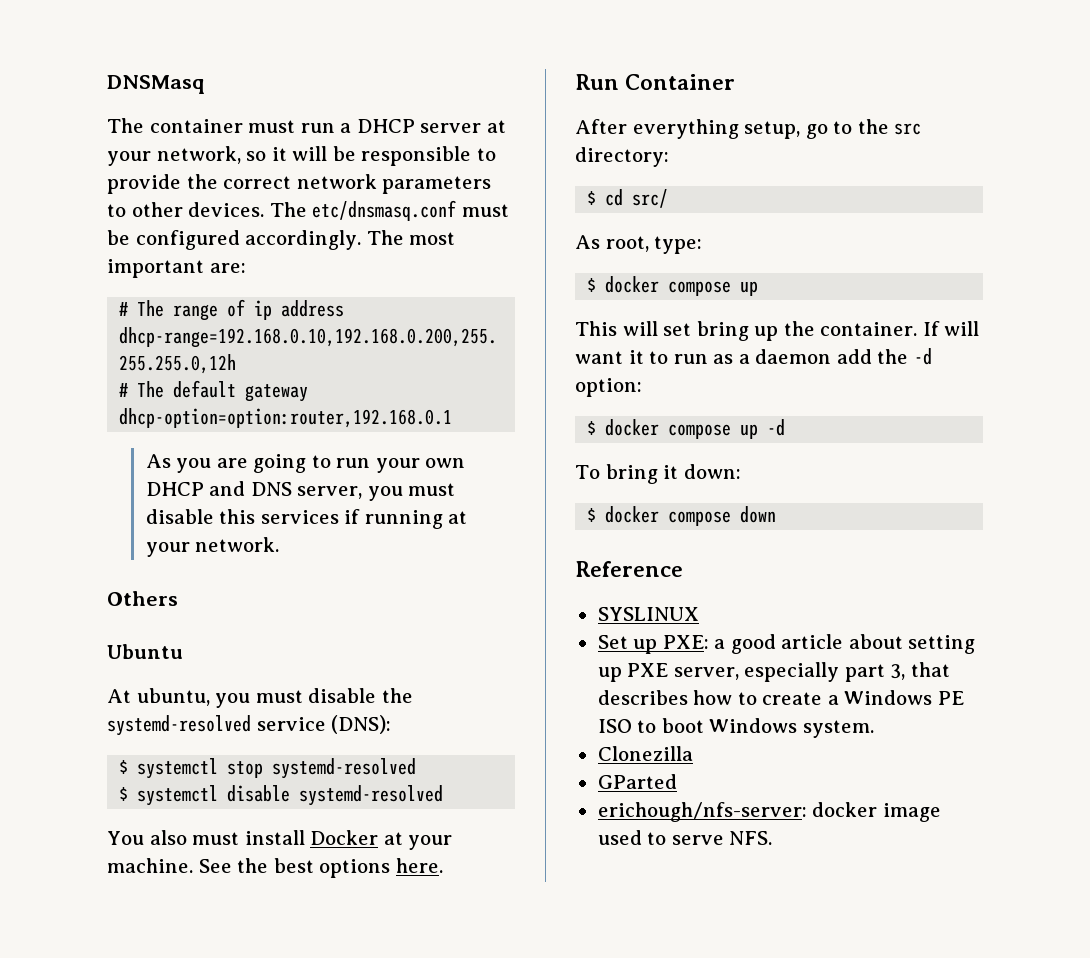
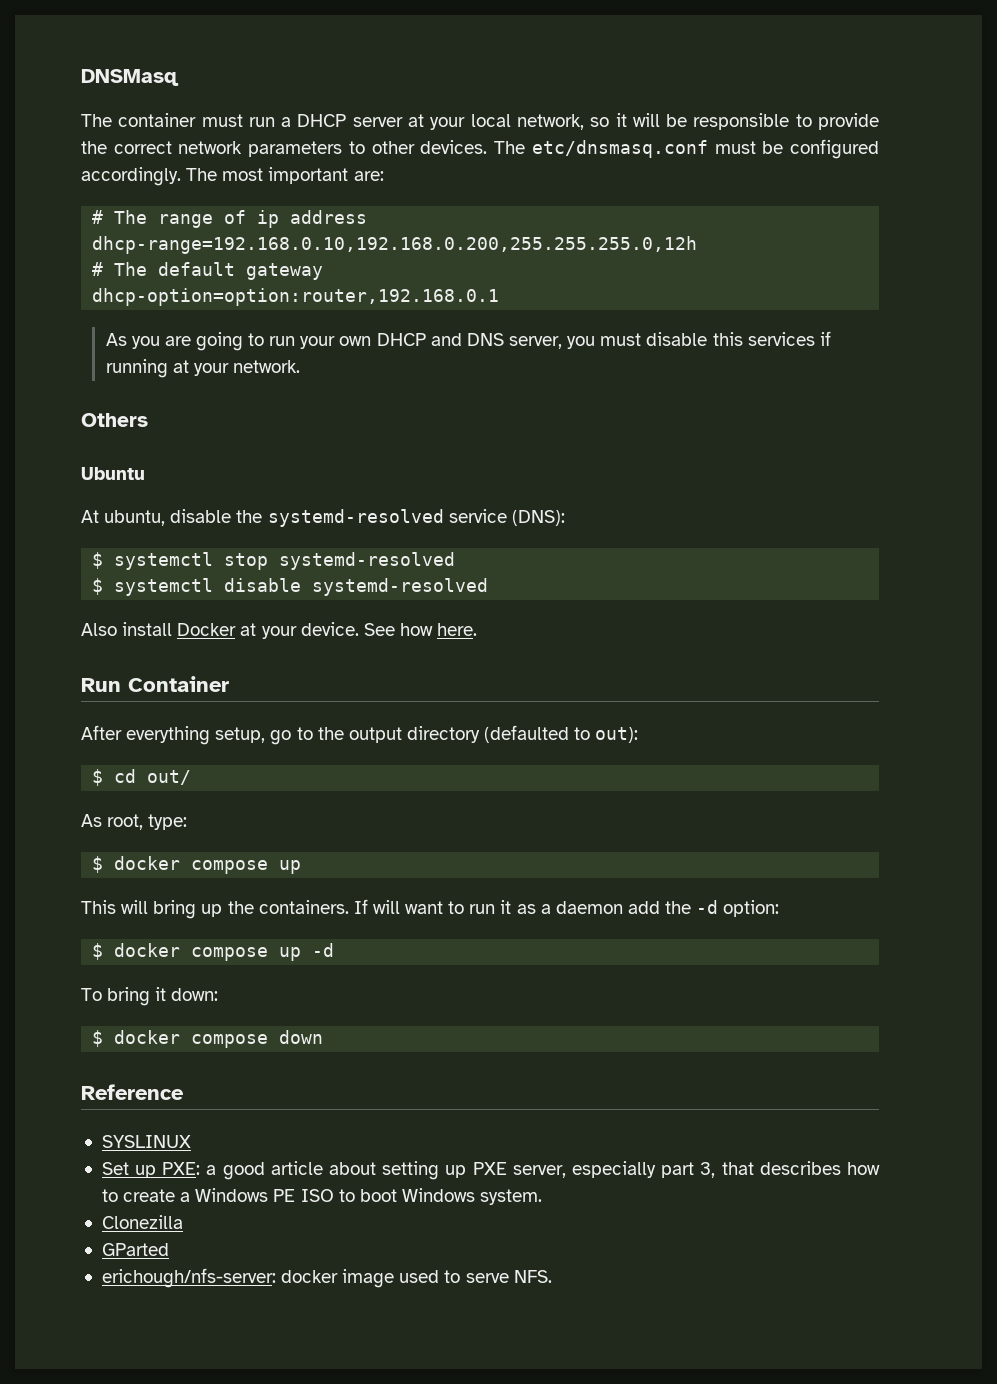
- The container must run a DHCP server at your network, so it will be responsible to provide the correct network parameters to other devices.
+ The container must run a DHCP server at your local network, so it will be responsible to provide the correct network parameters to other devices.
- At ubuntu, you must disable the systemd-resolved service (DNS):
+ At ubuntu, disable the systemd-resolved service (DNS):
- You also must install Docker at your machine. See the best options here.
+ Also install Docker at your device. See how here.
- After everything setup, go to the src directory:
+ After everything setup, go to the output directory (defaulted to out):
- $ cd src/
+ $ cd out/
- This will set bring up the container.
+ This will bring up the containers.
- If will want it to run as a daemon add the -d option:
+ If will want to run it as a daemon add the -d option:

